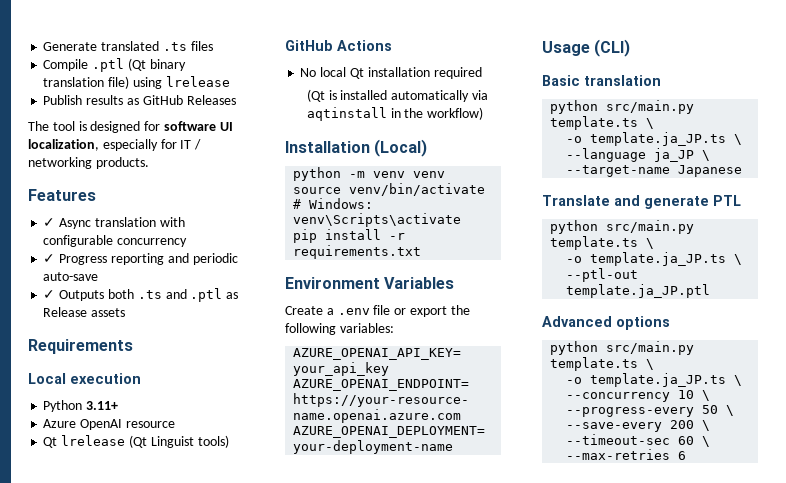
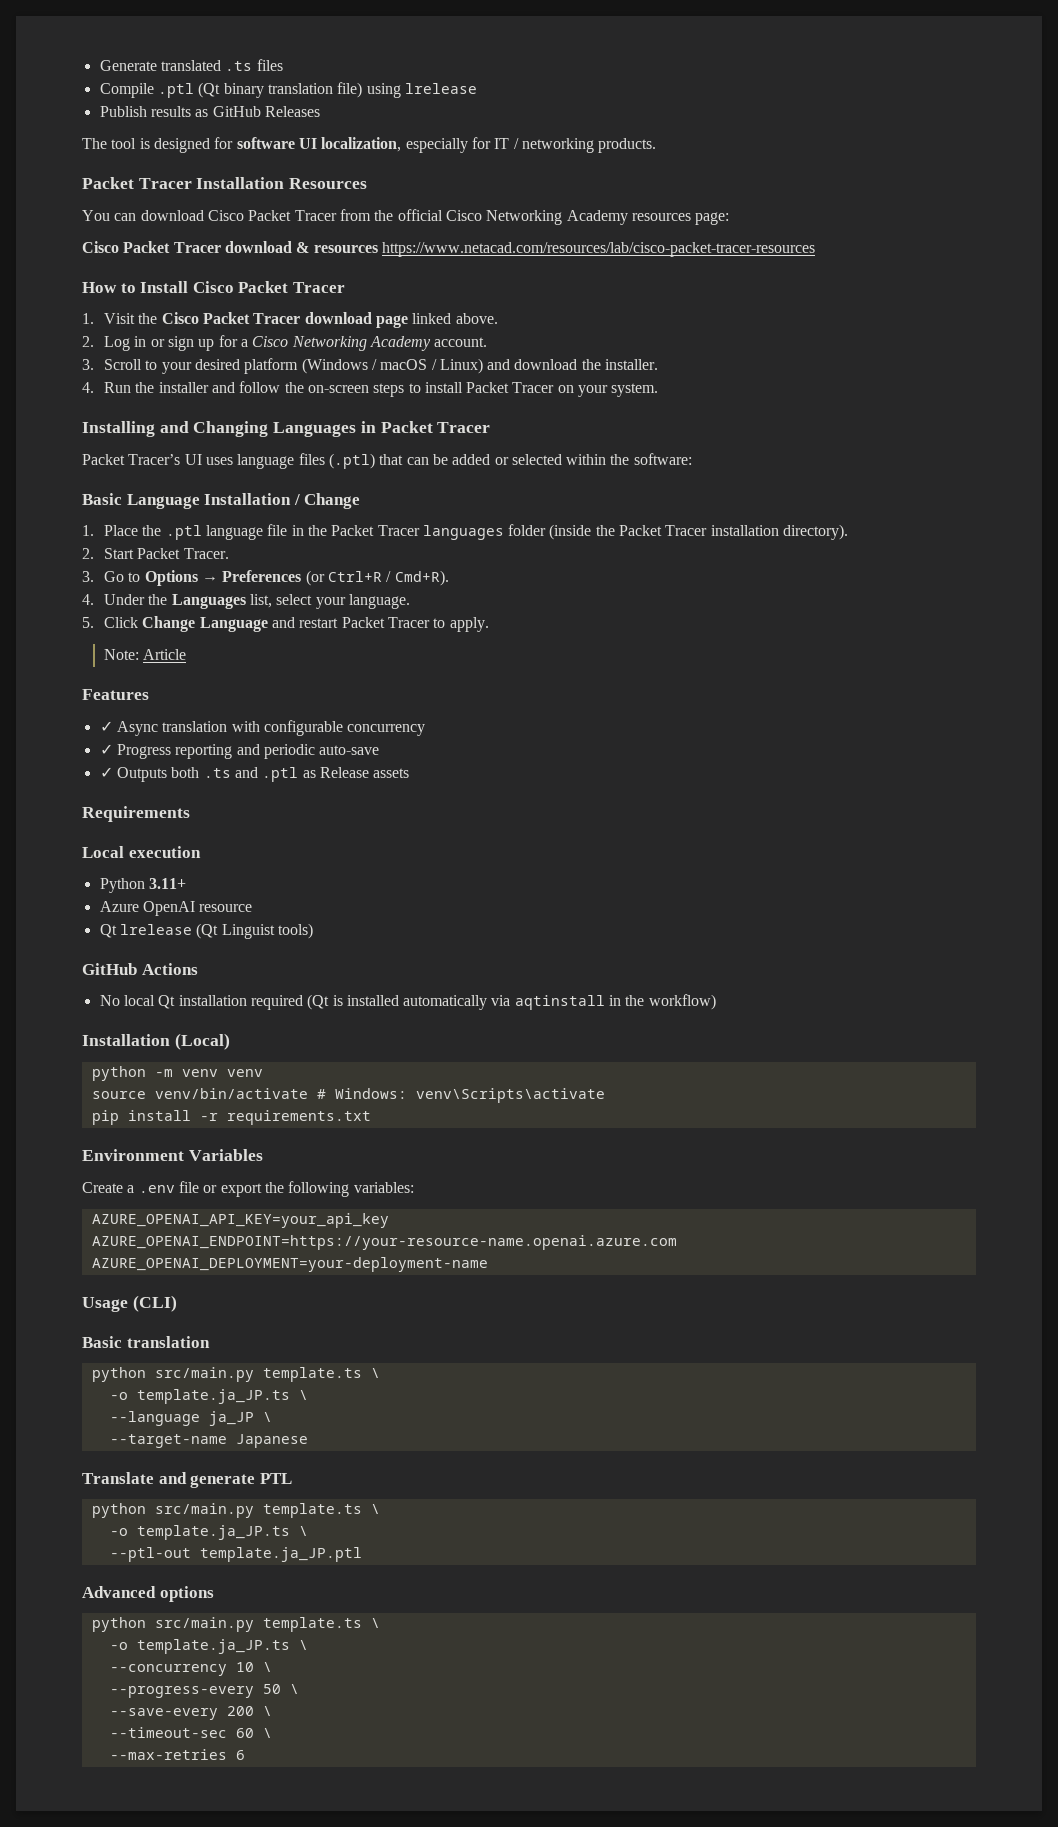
+ Packet Tracer Installation Resources
+ You can download Cisco Packet Tracer from the official Cisco Networking Academy resources page:
+ Cisco Packet Tracer download & resources https://www.netacad.com/resources/lab/cisco-packet-tracer-resources
+ How to Install Cisco Packet Tracer
+ 1. Visit the Cisco Packet Tracer download page linked above.
+ 2. Log in or sign up for a Cisco Networking Academy account.
+ 3. Scroll to your desired platform (Windows / macOS / Linux) and download the installer.
+ 4. Run the installer and follow the on-screen steps to install Packet Tracer on your system.
+ Installing and Changing Languages in Packet Tracer
+ Packet Tracer’s UI uses language files (.ptl) that can be added or selected within the software:
+ Basic Language Installation / Change
+ 1. Place the .ptl language file in the Packet Tracer languages folder (inside the Packet Tracer installation directory).
+ 2. Start Packet Tracer.
+ 3. Go to Options → Preferences (or Ctrl+R / Cmd+R).
+ 4. Under the Languages list, select your language.
+ 5. Click Change Language and restart Packet Tracer to apply.
+ Note: Article
- No local Qt installation required
- (Qt is installed automatically via aqtinstall in the workflow)
+ No local Qt installation required (Qt is installed automatically via aqtinstall in the workflow)

